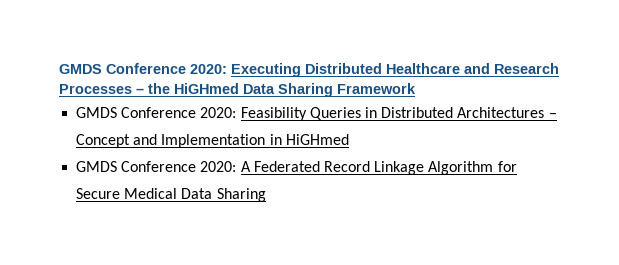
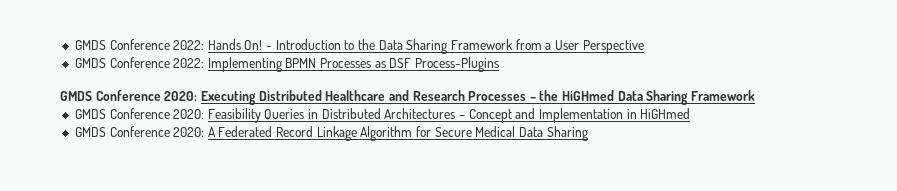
+ GMDS Conference 2022: Hands On! - Introduction to the Data Sharing Framework from a User Perspective
+ GMDS Conference 2022: Implementing BPMN Processes as DSF Process-Plugins

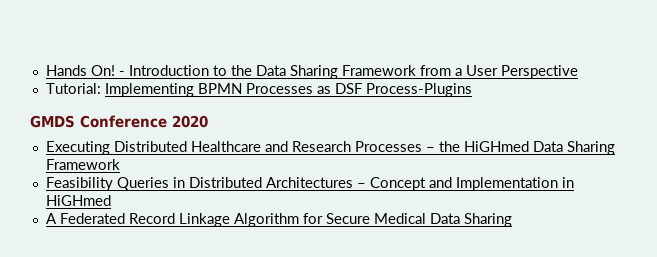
- GMDS Conference 2022: Hands On!
+ Hands On!
- GMDS Conference 2022: Implementing BPMN Processes as DSF Process-Plugins
+ Tutorial: Implementing BPMN Processes as DSF Process-Plugins
- GMDS Conference 2020: Executing Distributed Healthcare and Research Processes – the HiGHmed Data Sharing Framework
+ GMDS Conference 2020
+ Executing Distributed Healthcare and Research Processes – the HiGHmed Data Sharing Framework
- GMDS Conference 2020: Feasibility Queries in Distributed Architectures – Concept and Implementation in HiGHmed
+ Feasibility Queries in Distributed Architectures – Concept and Implementation in HiGHmed
- GMDS Conference 2020: A Federated Record Linkage Algorithm for Secure Medical Data Sharing
+ A Federated Record Linkage Algorithm for Secure Medical Data Sharing

